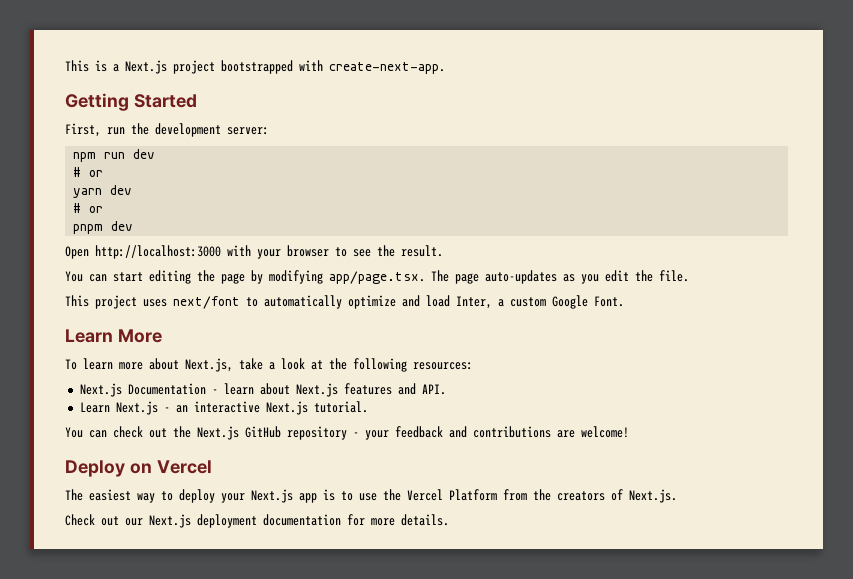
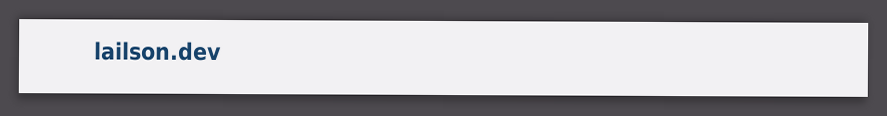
- This is a Next.js project bootstrapped with create-next-app.
- Getting Started
- First, run the development server:
- npm run dev
- # or
- yarn dev
- # or
- pnpm dev
- Open http://localhost:3000 with your browser to see the result.
- You can start editing the page by modifying app/page.tsx. The page auto-updates as you edit the file.
- This project uses next/font to automatically optimize and load Inter, a custom Google Font.
- Learn More
- To learn more about Next.js, take a look at the following resources:
- Next.js Documentation - learn about Next.js features and API.
- Learn Next.js - an interactive Next.js tutorial.
- You can check out the Next.js GitHub repository - your feedback and contributions are welcome!
- Deploy on Vercel
- The easiest way to deploy your Next.js app is to use the Vercel Platform from the creators of Next.js.
- Check out our Next.js deployment documentation for more details.
+ lailson.dev

